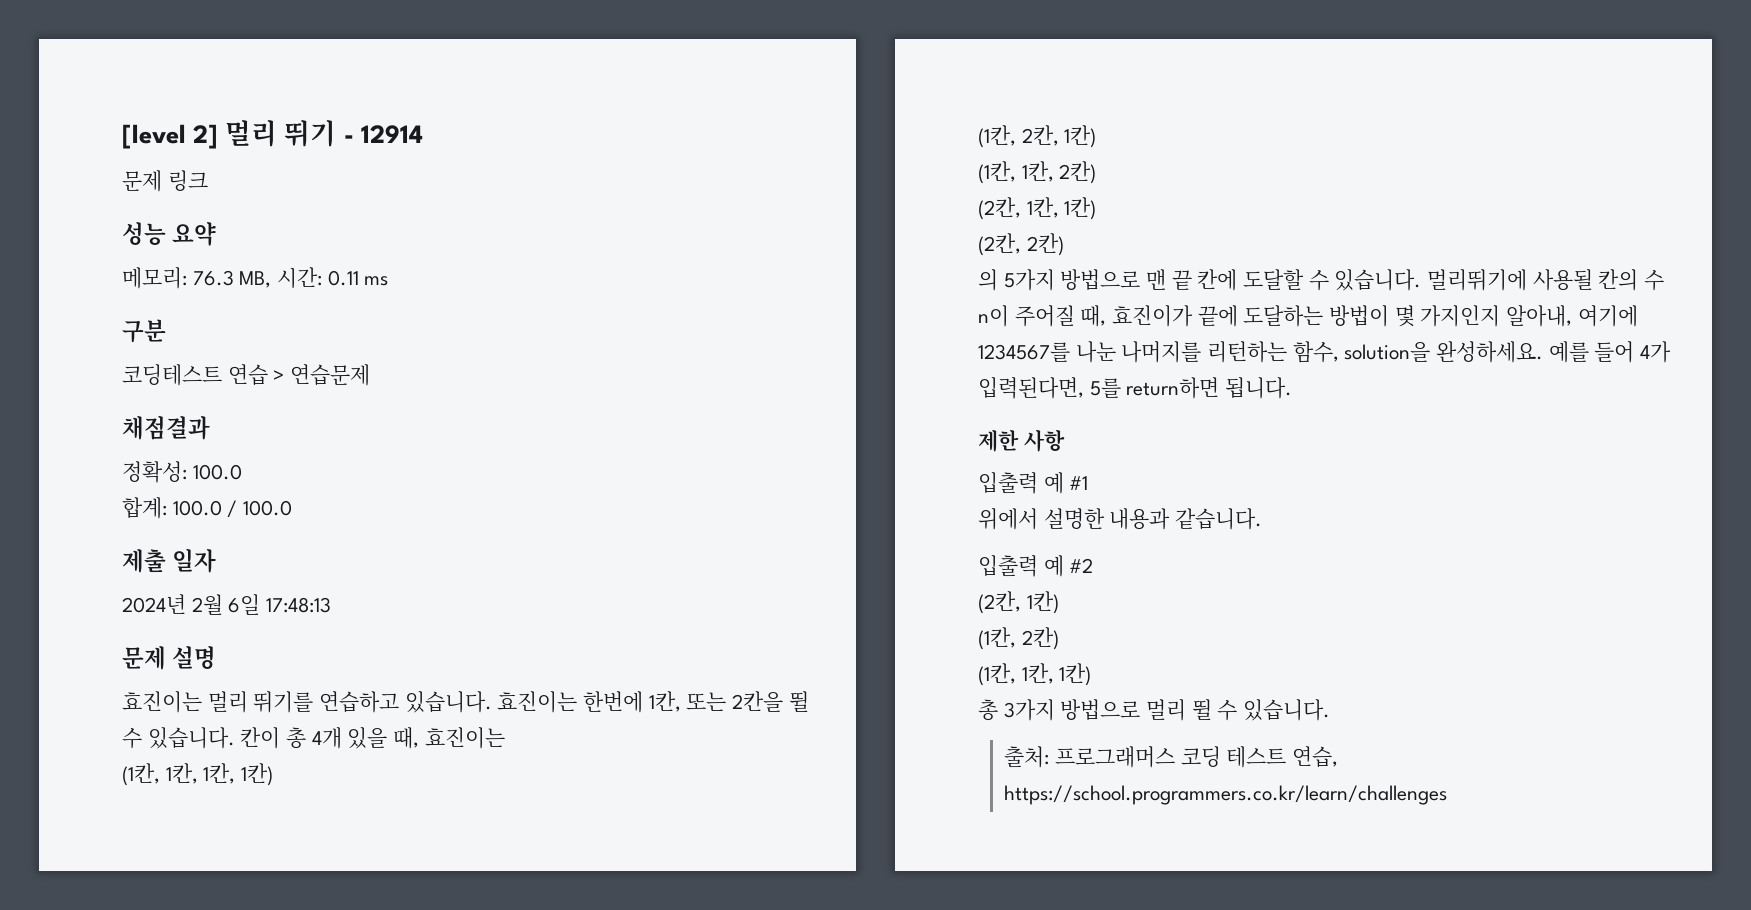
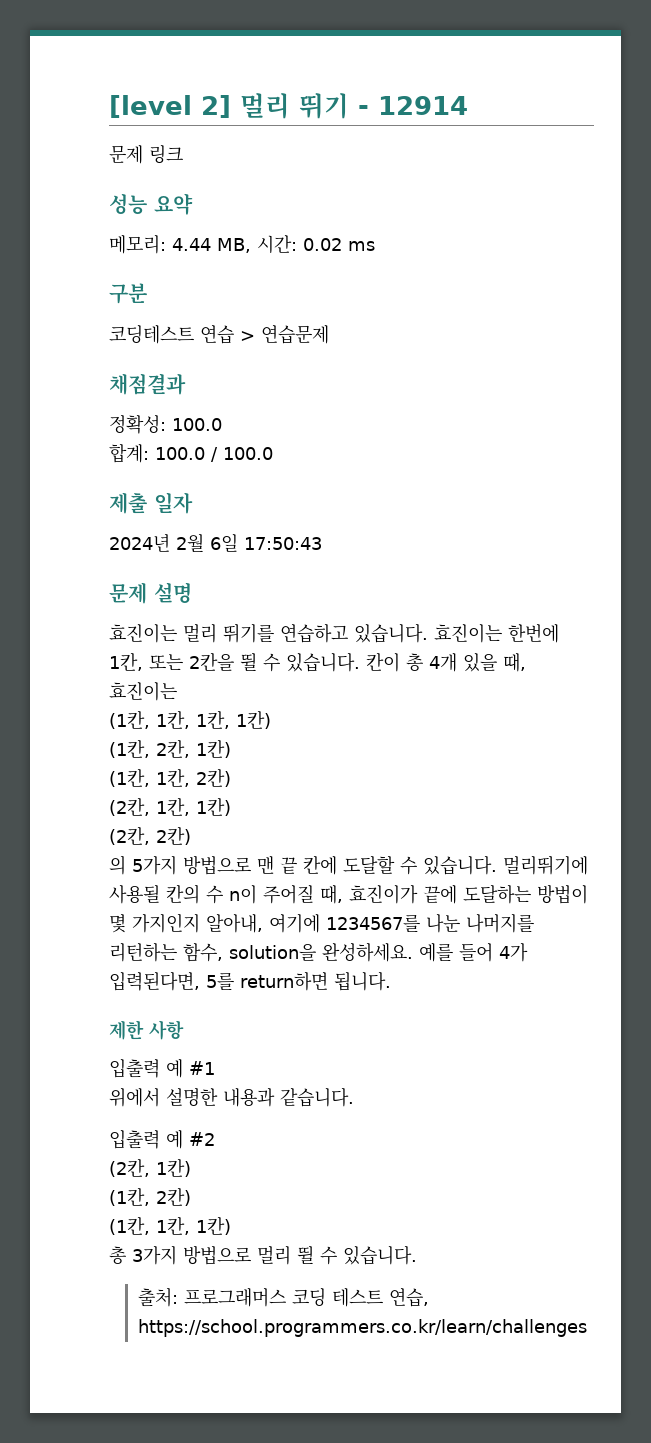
- 메모리: 76.3 MB, 시간: 0.11 ms
+ 메모리: 4.44 MB, 시간: 0.02 ms
- 2024년 2월 6일 17:48:13
+ 2024년 2월 6일 17:50:43

